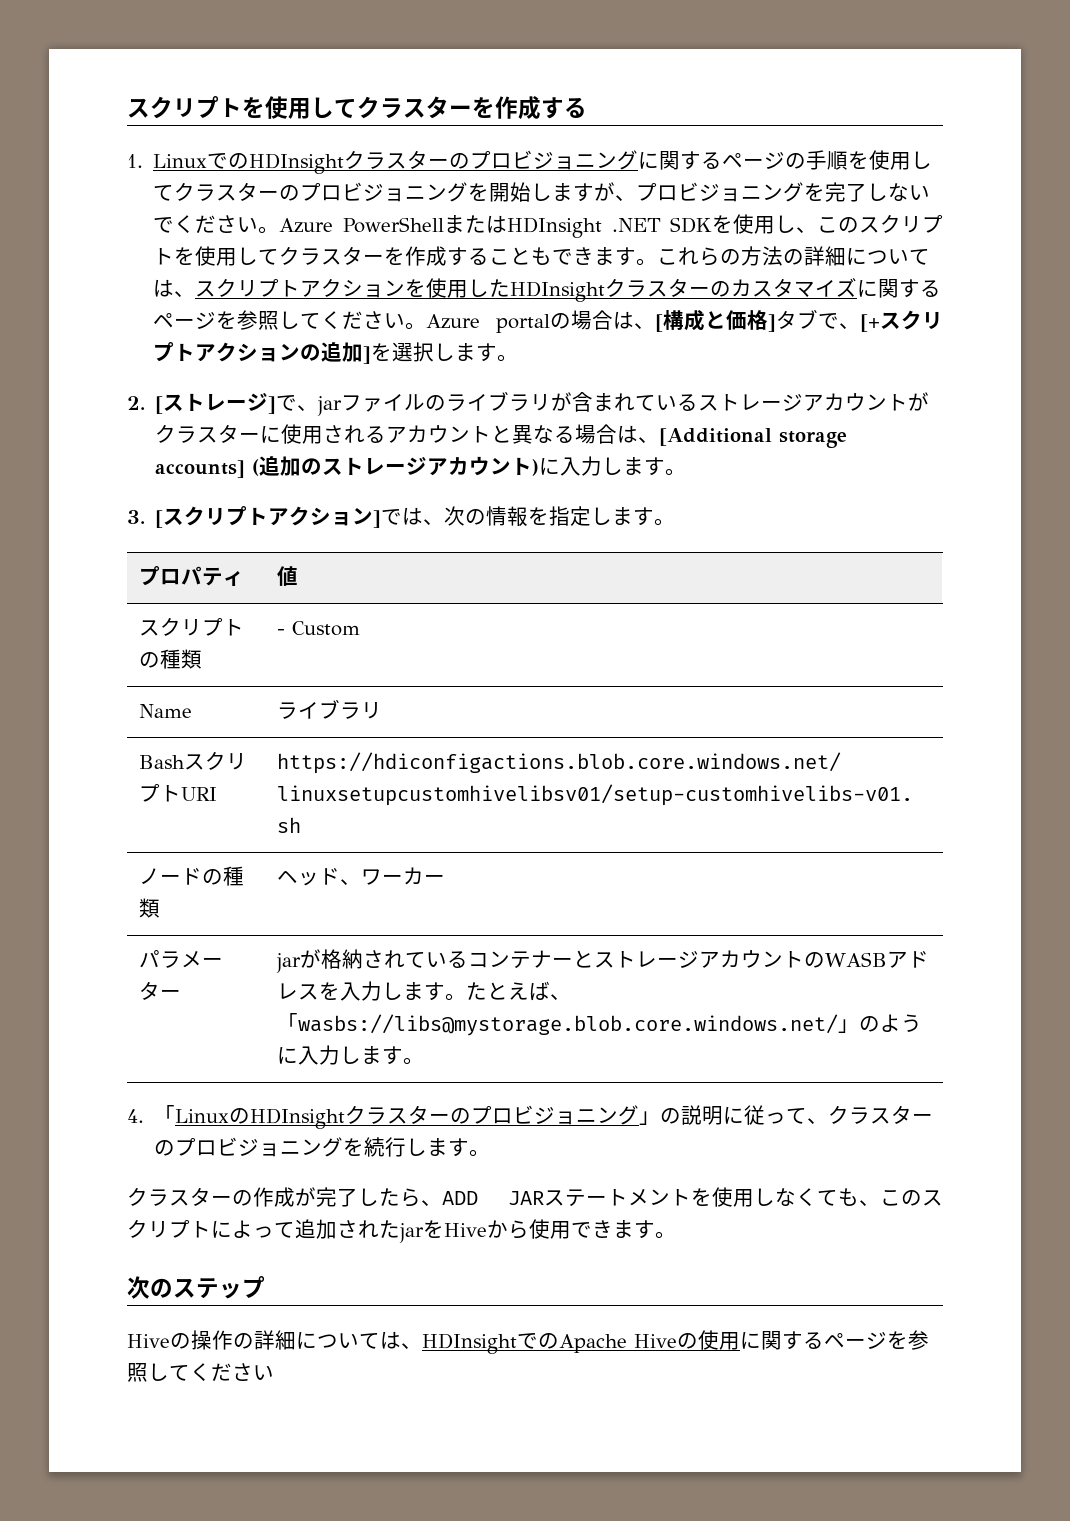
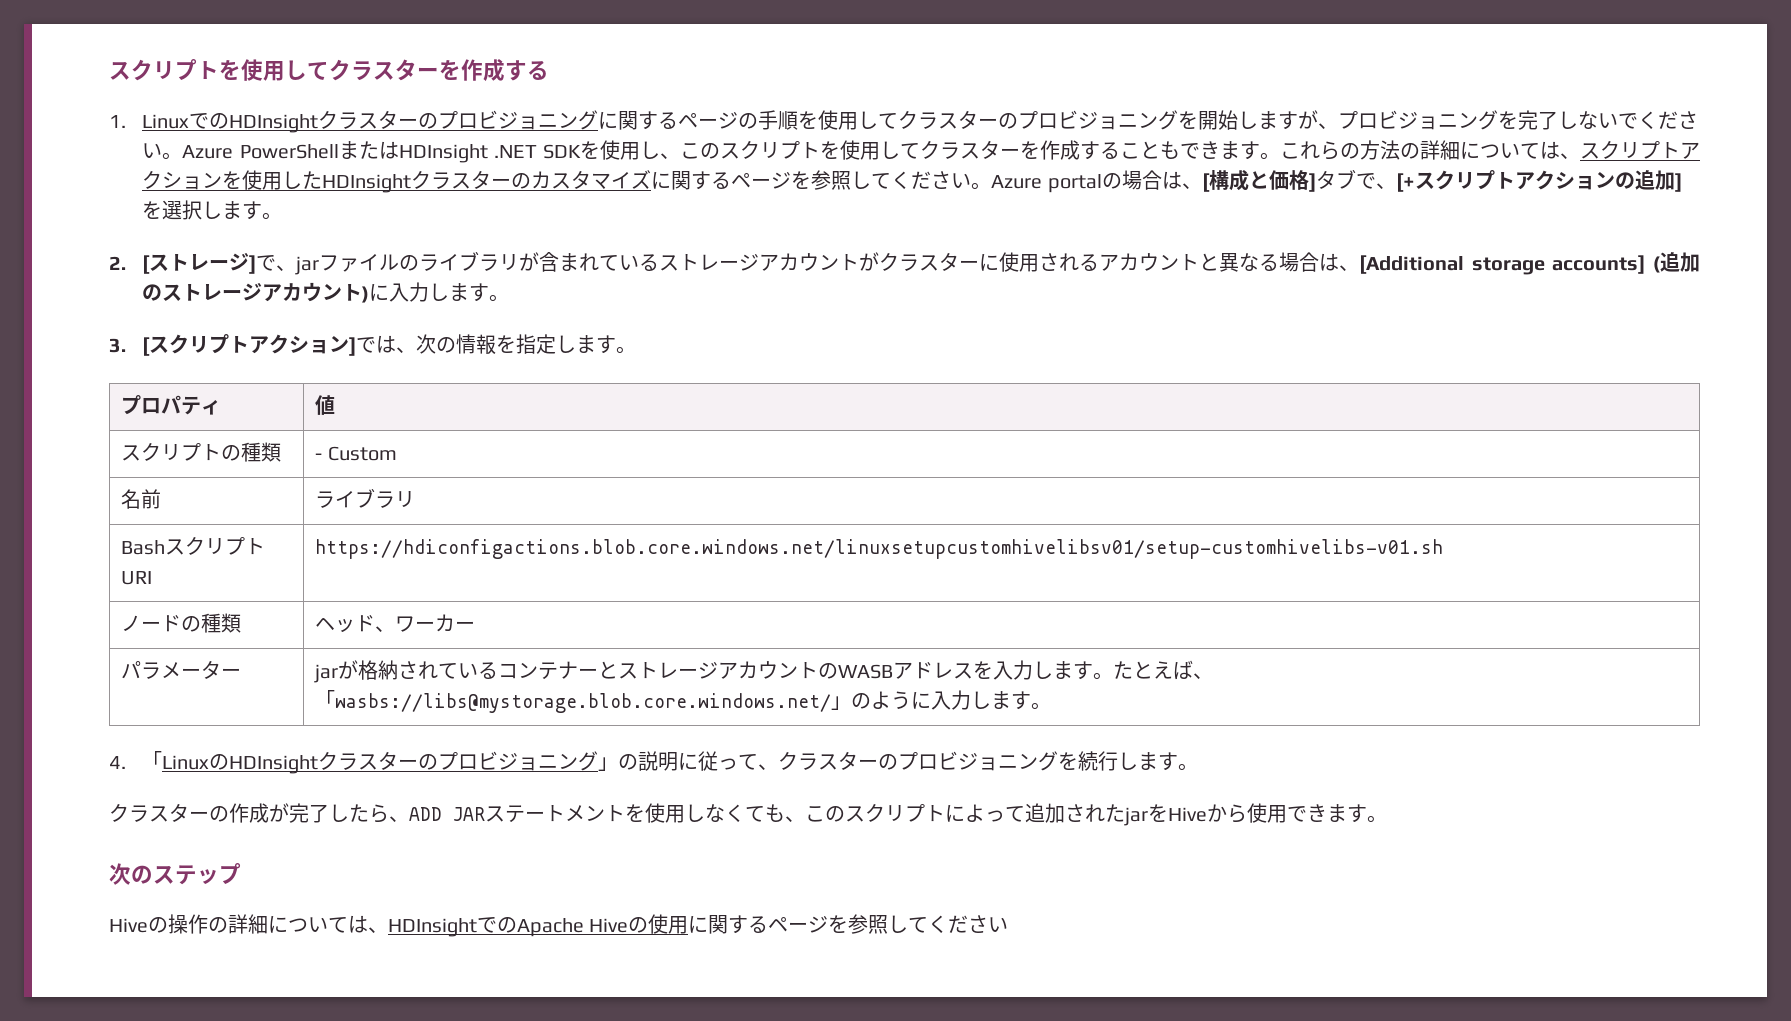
- Name | ライブラリ
+ 名前 | ライブラリ

